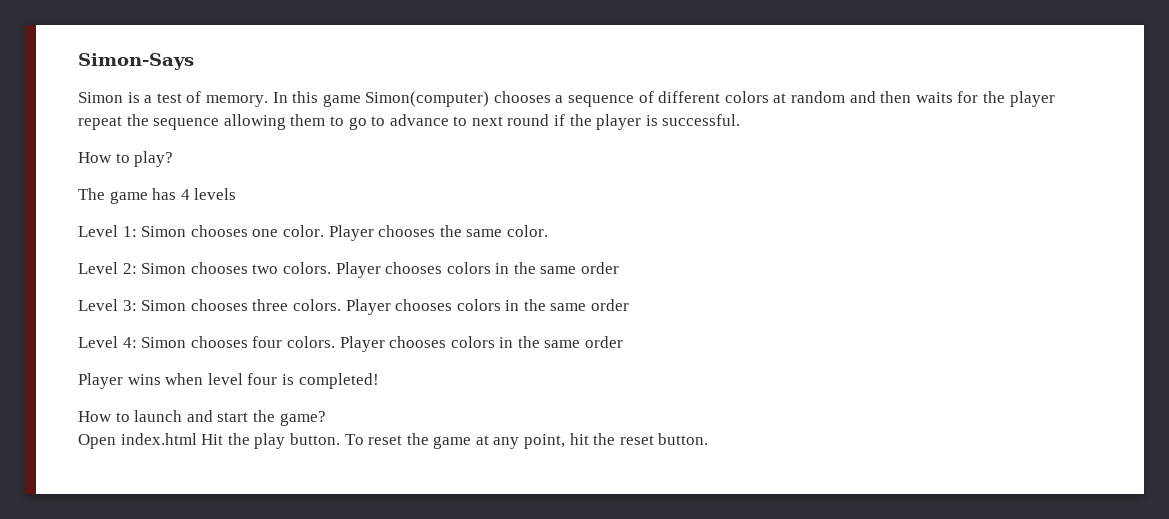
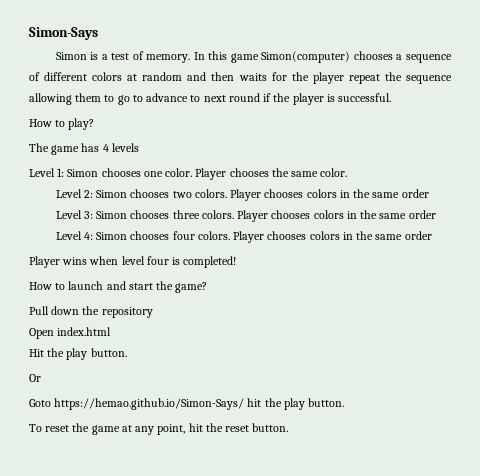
+ Pull down the repository
- Open index.html Hit the play button. To reset the game at any point, hit the reset button.
+ Open index.html
+ Hit the play button.
+ Or
+ Goto https://hemao.github.io/Simon-Says/ hit the play button.
+ To reset the game at any point, hit the reset button.

